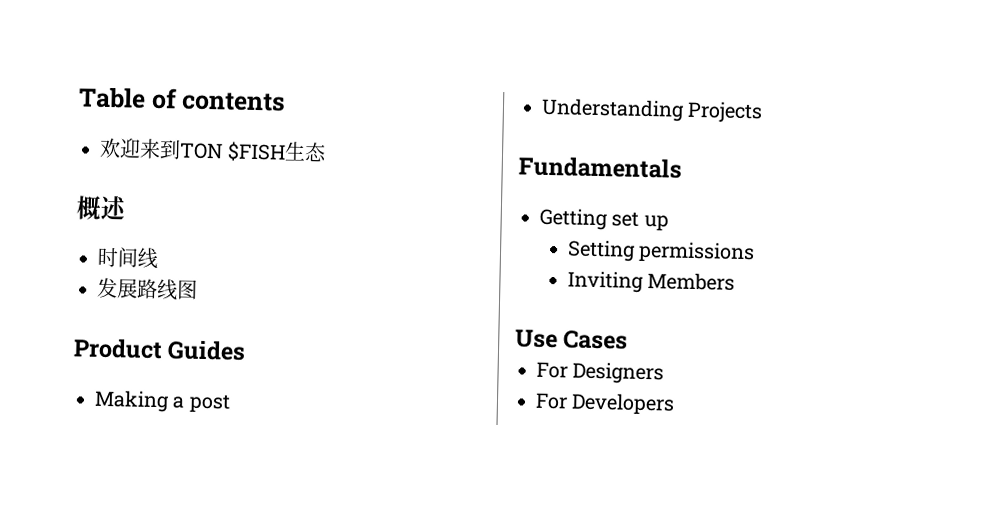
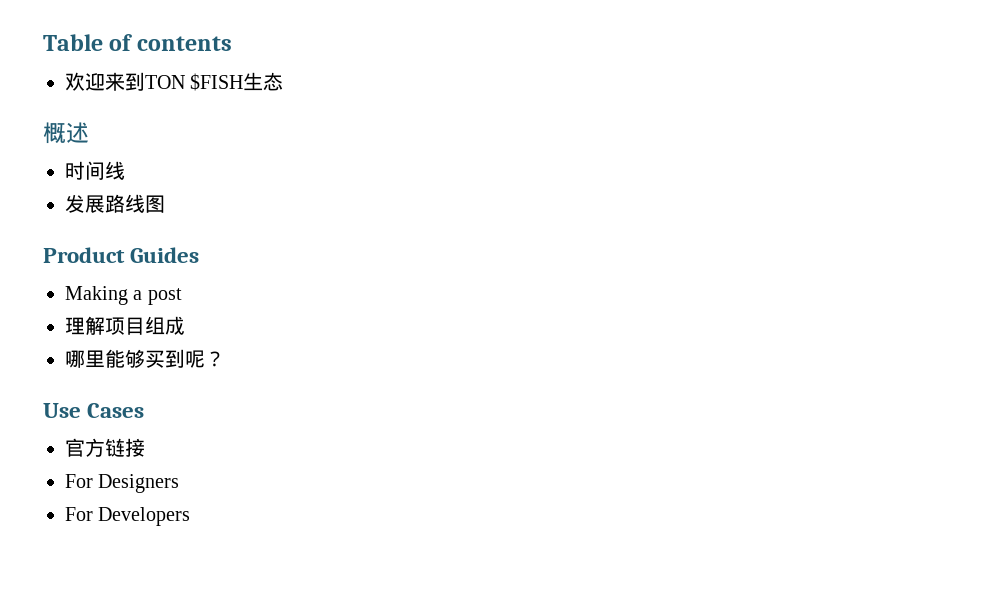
- Understanding Projects
- Fundamentals
- Getting set up
- Setting permissions
- Inviting Members
+ 理解项目组成
+ 哪里能够买到呢？
+ 官方链接

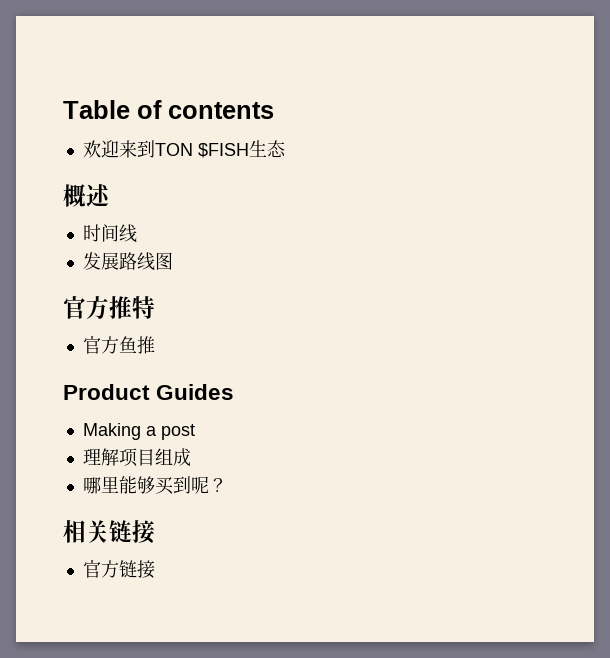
+ 官方推特
+ 官方鱼推
- Use Cases
+ 相关链接
- For Designers
- For Developers

